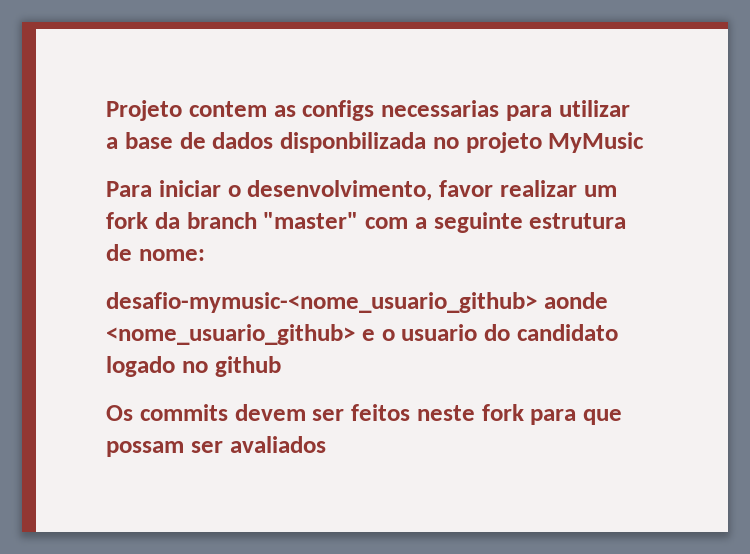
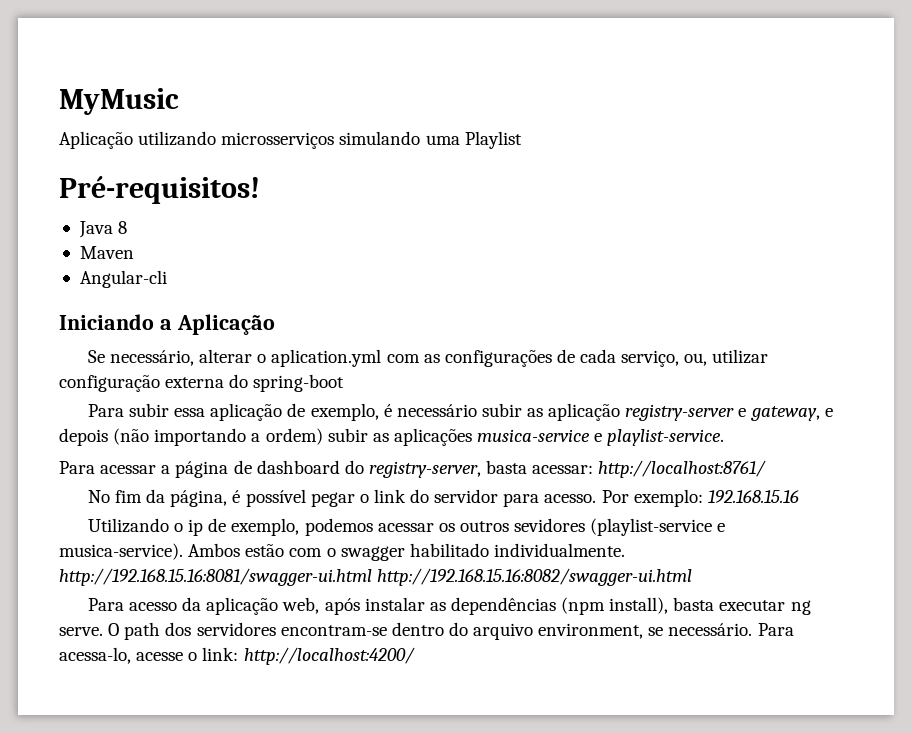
- Projeto contem as configs necessarias para utilizar a base de dados disponbilizada no projeto MyMusic
- Para iniciar o desenvolvimento, favor realizar um fork da branch "master" com a seguinte estrutura de nome:
- desafio-mymusic-<nome_usuario_github> aonde <nome_usuario_github> e o usuario do candidato logado no github
- Os commits devem ser feitos neste fork para que possam ser avaliados
+ MyMusic
+ Aplicação utilizando microsserviços simulando uma Playlist
+ Pré-requisitos!
+ Java 8
+ Maven
+ Angular-cli
+ Iniciando a Aplicação
+ Se necessário, alterar o aplication.yml com as configurações de cada serviço, ou, utilizar configuração externa do spring-boot
+ Para subir essa aplicação de exemplo, é necessário subir as aplicação registry-server e gateway, e depois (não importando a ordem) subir as aplicações musica-service e playlist-service.
+ Para acessar a página de dashboard do registry-server, basta acessar: http://localhost:8761/
+ No fim da página, é possível pegar o link do servidor para acesso. Por exemplo: 192.168.15.16
+ Utilizando o ip de exemplo, podemos acessar os outros sevidores (playlist-service e musica-service). Ambos estão com o swagger habilitado individualmente. http://192.168.15.16:8081/swagger-ui.html http://192.168.15.16:8082/swagger-ui.html
+ Para acesso da aplicação web, após instalar as dependências (npm install), basta executar ng serve. O path dos servidores encontram-se dentro do arquivo environment, se necessário. Para acessa-lo, acesse o link: http://localhost:4200/

